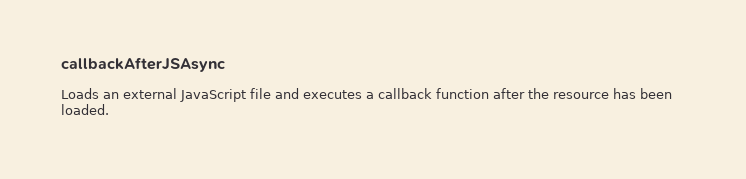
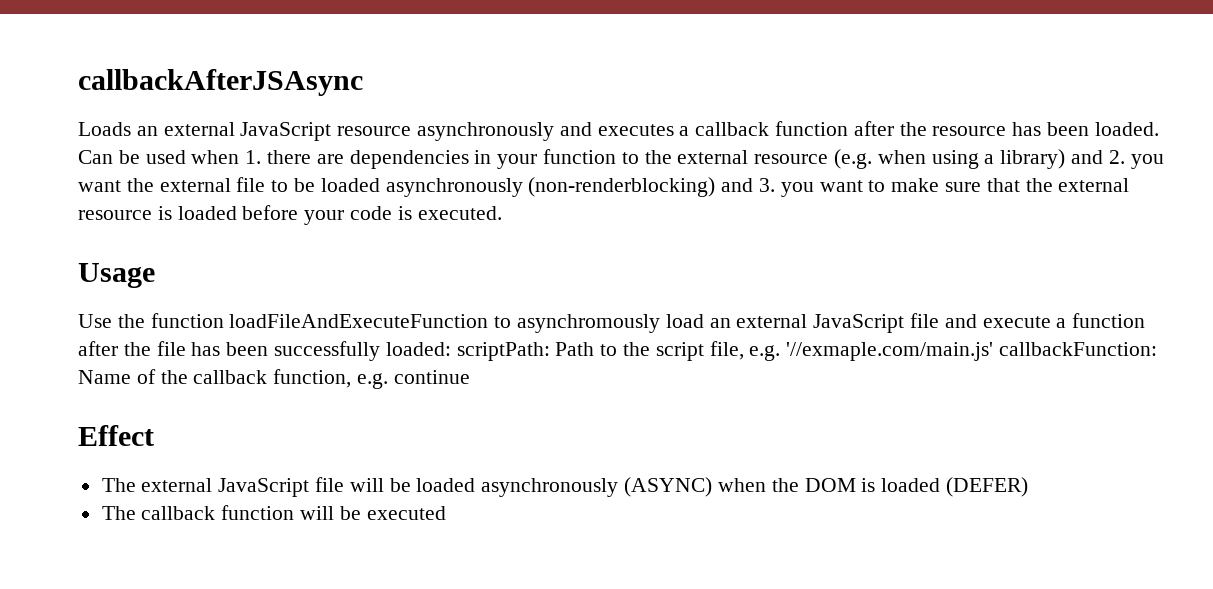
- Loads an external JavaScript file and executes a callback function after the resource has been loaded.
+ Loads an external JavaScript resource asynchronously and executes a callback function after the resource has been loaded.
+ Can be used when 1. there are dependencies in your function to the external resource (e.g. when using a library) and 2. you want the external file to be loaded asynchronously (non-renderblocking) and 3. you want to make sure that the external resource is loaded before your code is executed.
+ Usage
+ Use the function loadFileAndExecuteFunction to asynchromously load an external JavaScript file and execute a function after the file has been successfully loaded: scriptPath: Path to the script file, e.g. '//exmaple.com/main.js' callbackFunction: Name of the callback function, e.g. continue
+ Effect
+ The external JavaScript file will be loaded asynchronously (ASYNC) when the DOM is loaded (DEFER)
+ The callback function will be executed

